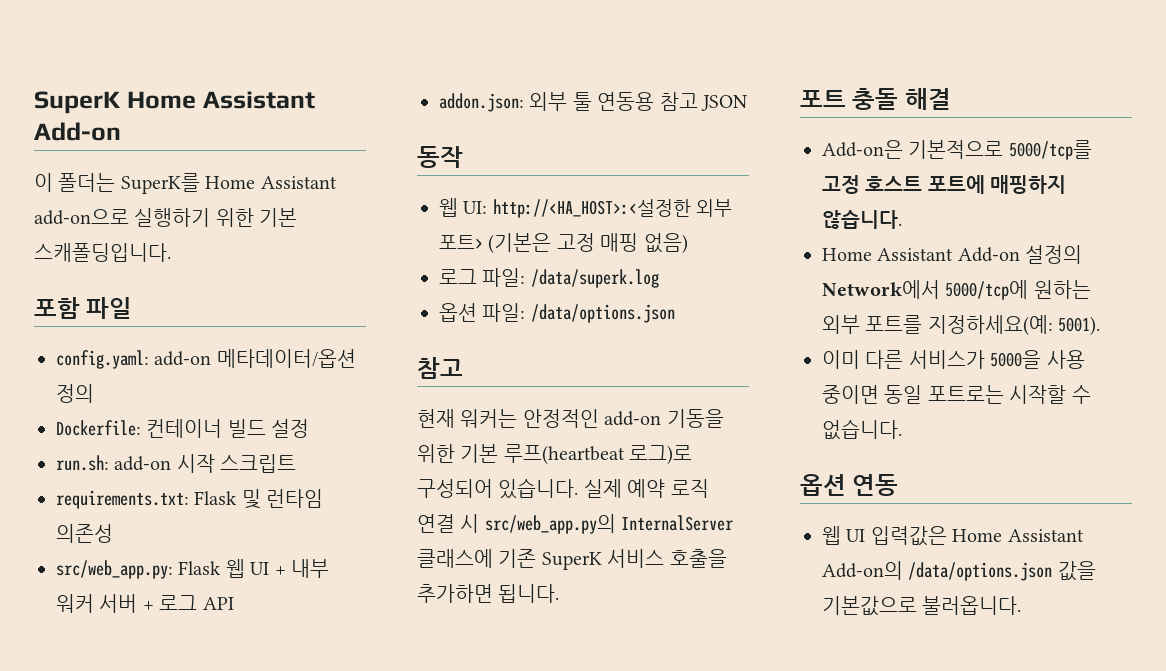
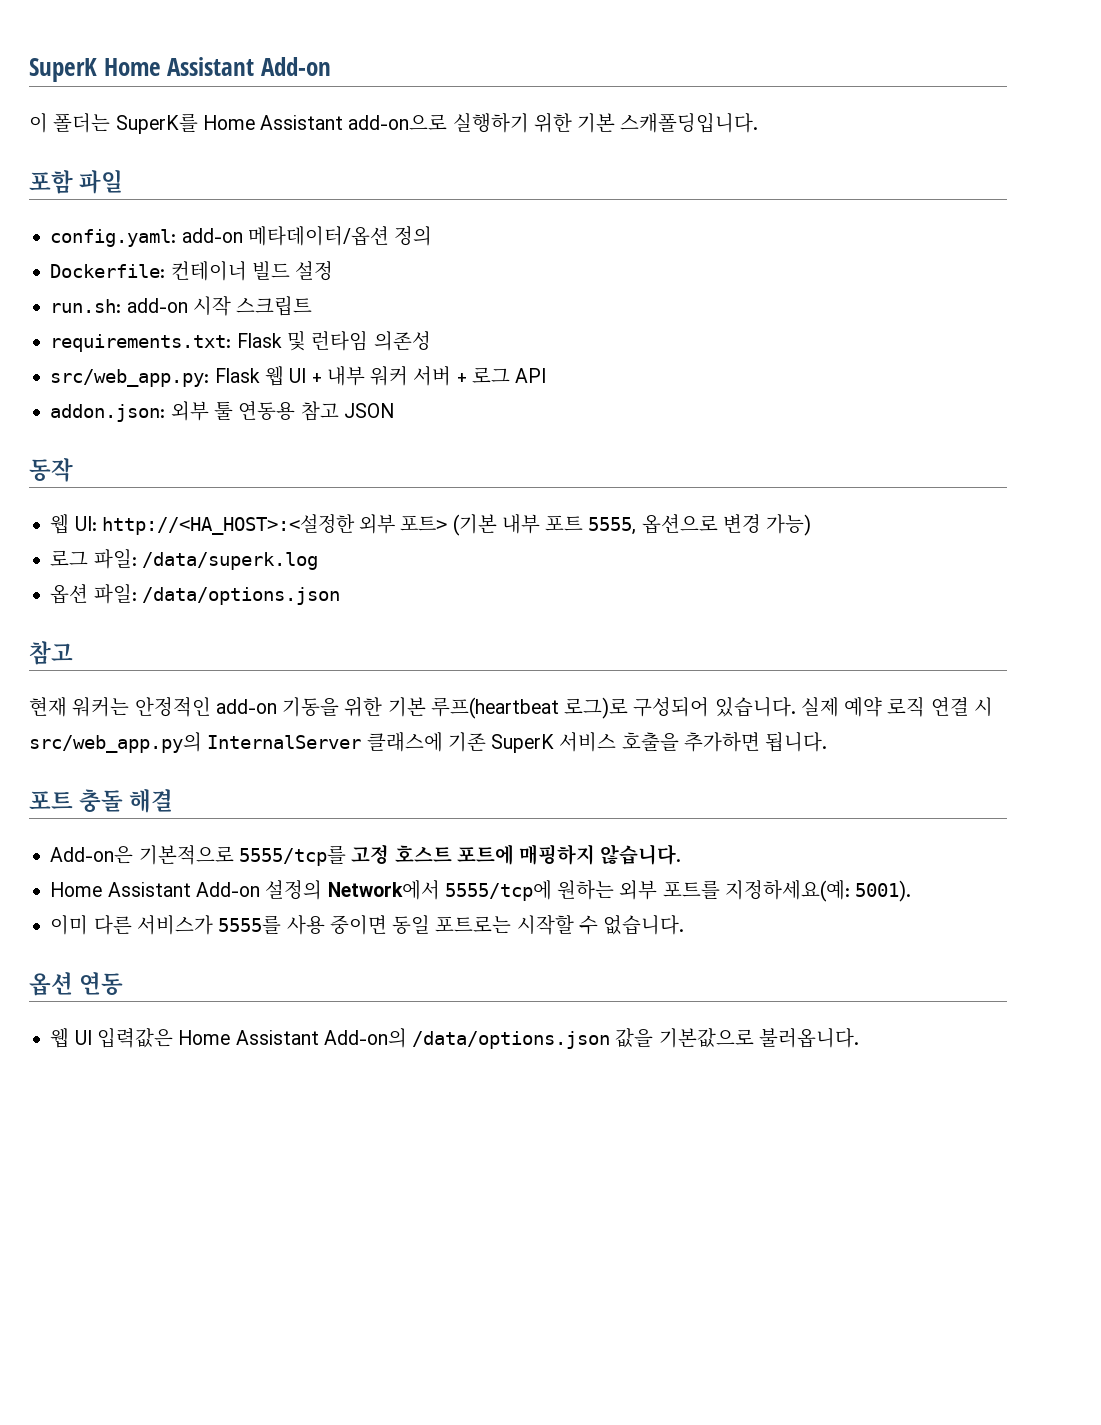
- 웹 UI: http://<HA_HOST>:<설정한 외부 포트> (기본은 고정 매핑 없음)
+ 웹 UI: http://<HA_HOST>:<설정한 외부 포트> (기본 내부 포트 5555, 옵션으로 변경 가능)
- Add-on은 기본적으로 5000/tcp를 고정 호스트 포트에 매핑하지 않습니다.
+ Add-on은 기본적으로 5555/tcp를 고정 호스트 포트에 매핑하지 않습니다.
- Home Assistant Add-on 설정의 Network에서 5000/tcp에 원하는 외부 포트를 지정하세요(예: 5001).
+ Home Assistant Add-on 설정의 Network에서 5555/tcp에 원하는 외부 포트를 지정하세요(예: 5001).
- 이미 다른 서비스가 5000을 사용 중이면 동일 포트로는 시작할 수 없습니다.
+ 이미 다른 서비스가 5555를 사용 중이면 동일 포트로는 시작할 수 없습니다.

